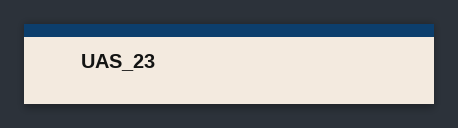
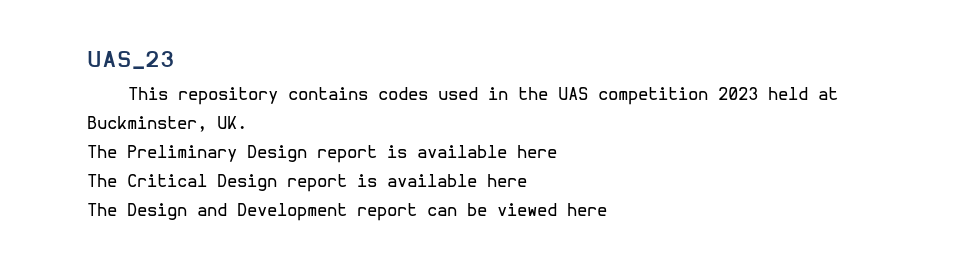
+ This repository contains codes used in the UAS competition 2023 held at Buckminster, UK.
+ The Preliminary Design report is available here
+ The Critical Design report is available here
+ The Design and Development report can be viewed here

